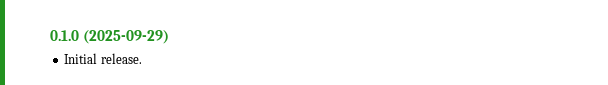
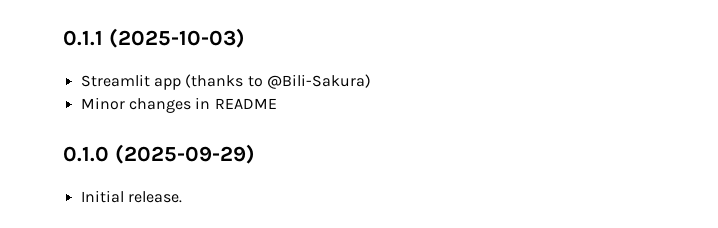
+ 0.1.1 (2025-10-03)
+ Streamlit app (thanks to @Bili-Sakura)
+ Minor changes in README

